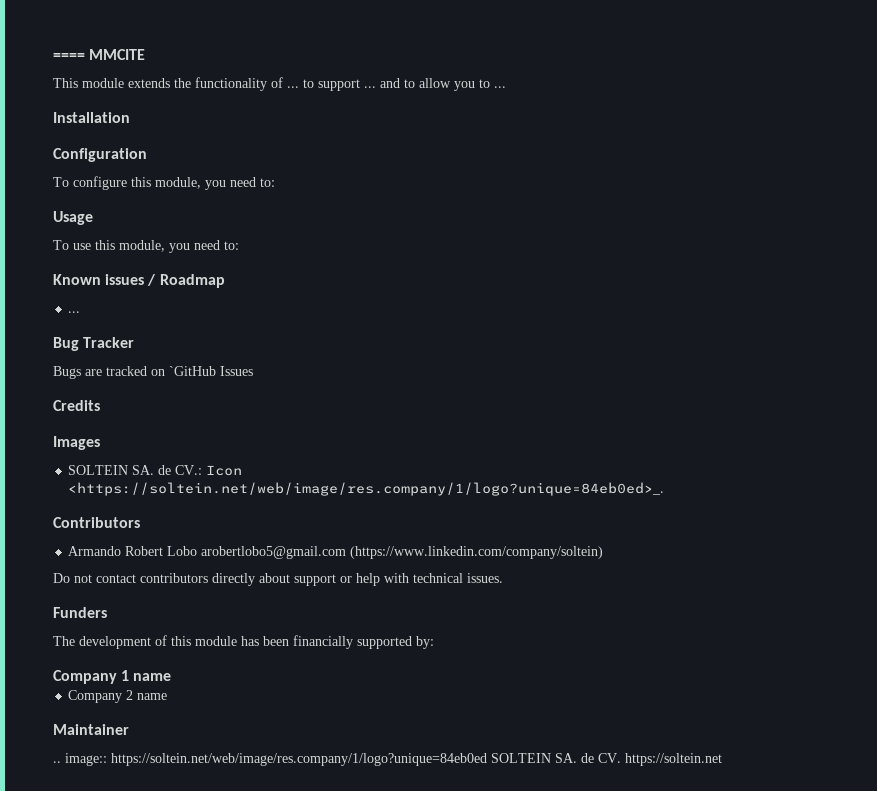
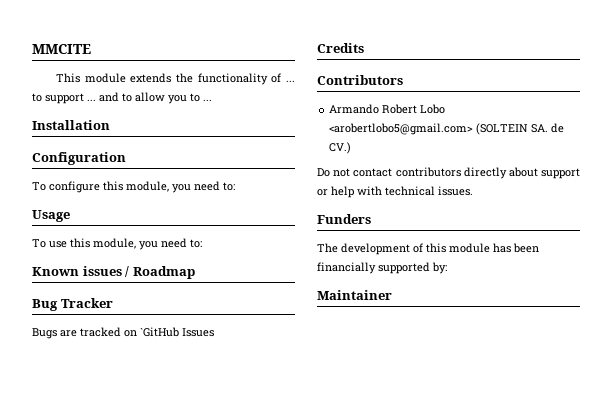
- ==== MMCITE
+ MMCITE
  Known issues / Roadmap
- ...
- Images
- SOLTEIN SA. de CV.: Icon <https://soltein.net/web/image/res.company/1/logo?unique=84eb0ed>_.
- Armando Robert Lobo arobertlobo5@gmail.com (https://www.linkedin.com/company/soltein)
+ Armando Robert Lobo <arobertlobo5@gmail.com> (SOLTEIN SA. de CV.)
- Company 1 name
- Company 2 name
  Maintainer
- .. image:: https://soltein.net/web/image/res.company/1/logo?unique=84eb0ed SOLTEIN SA. de CV. https://soltein.net

